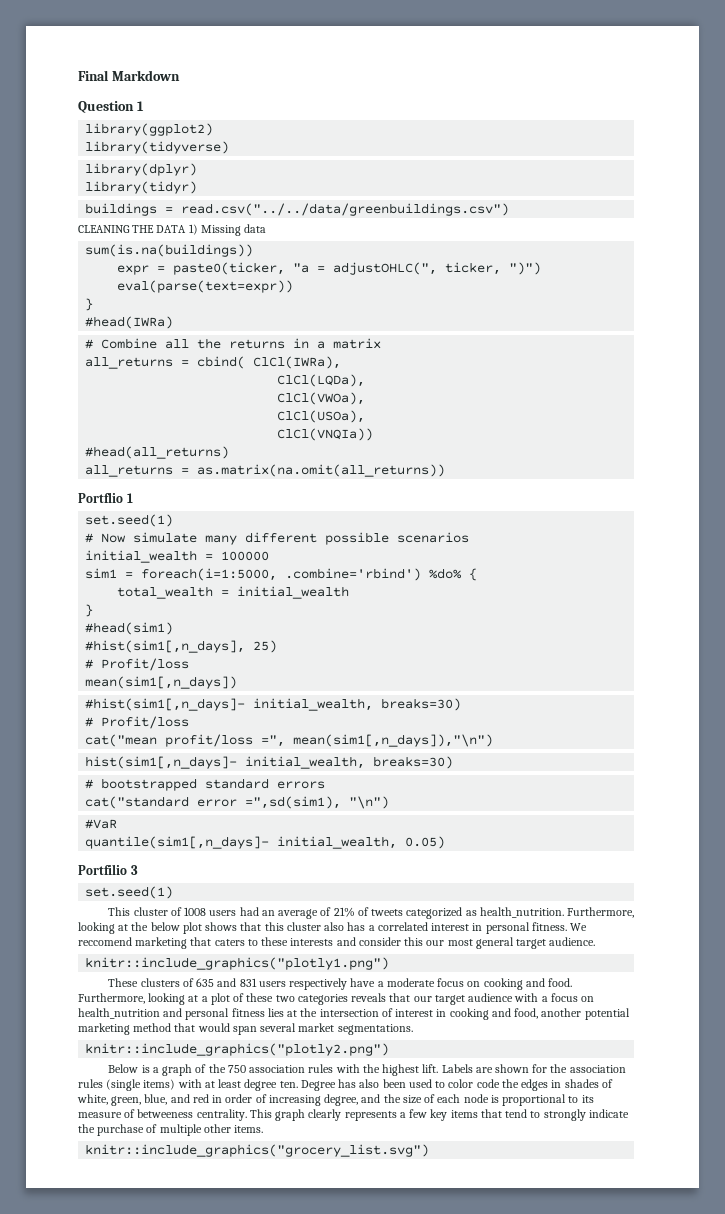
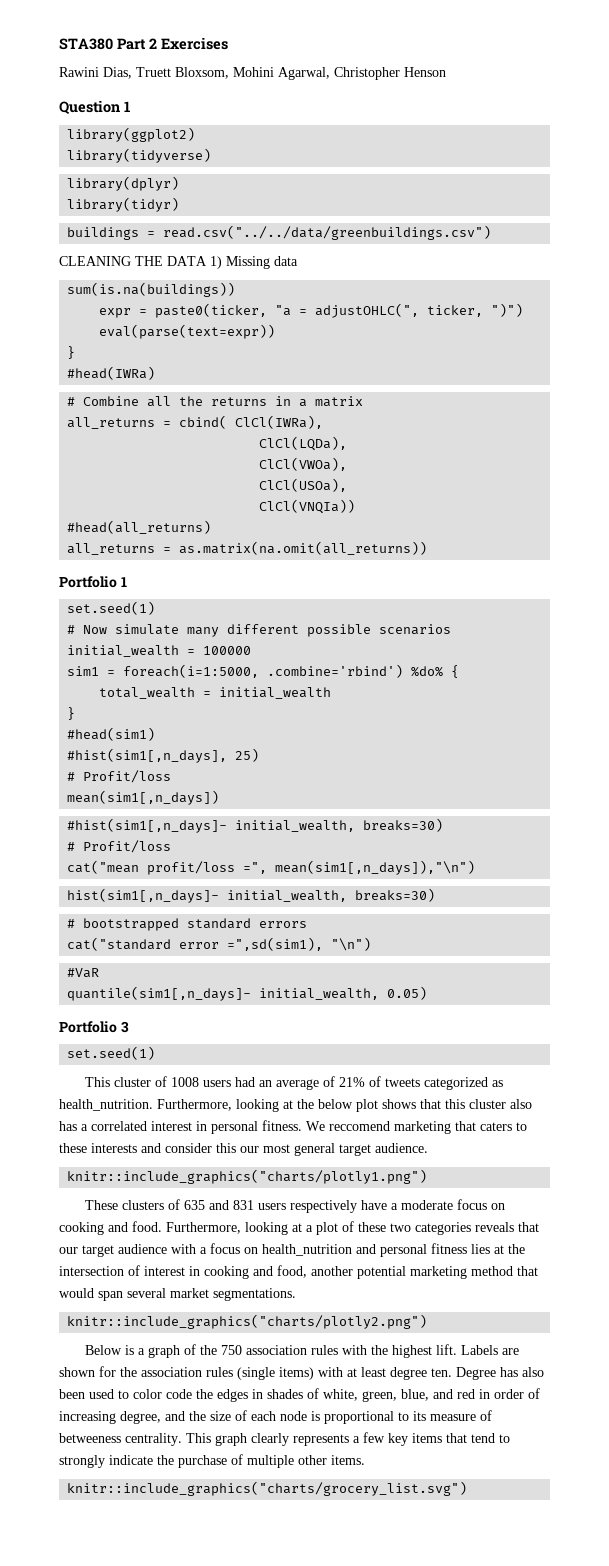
- Final Markdown
+ STA380 Part 2 Exercises
+ Rawini Dias, Truett Bloxsom, Mohini Agarwal, Christopher Henson
- Portflio 1
+ Portfolio 1
- Portfilio 3
+ Portfolio 3
- knitr::include_graphics("plotly1.png")
+ knitr::include_graphics("charts/plotly1.png")
- knitr::include_graphics("plotly2.png")
+ knitr::include_graphics("charts/plotly2.png")
- knitr::include_graphics("grocery_list.svg")
+ knitr::include_graphics("charts/grocery_list.svg")

